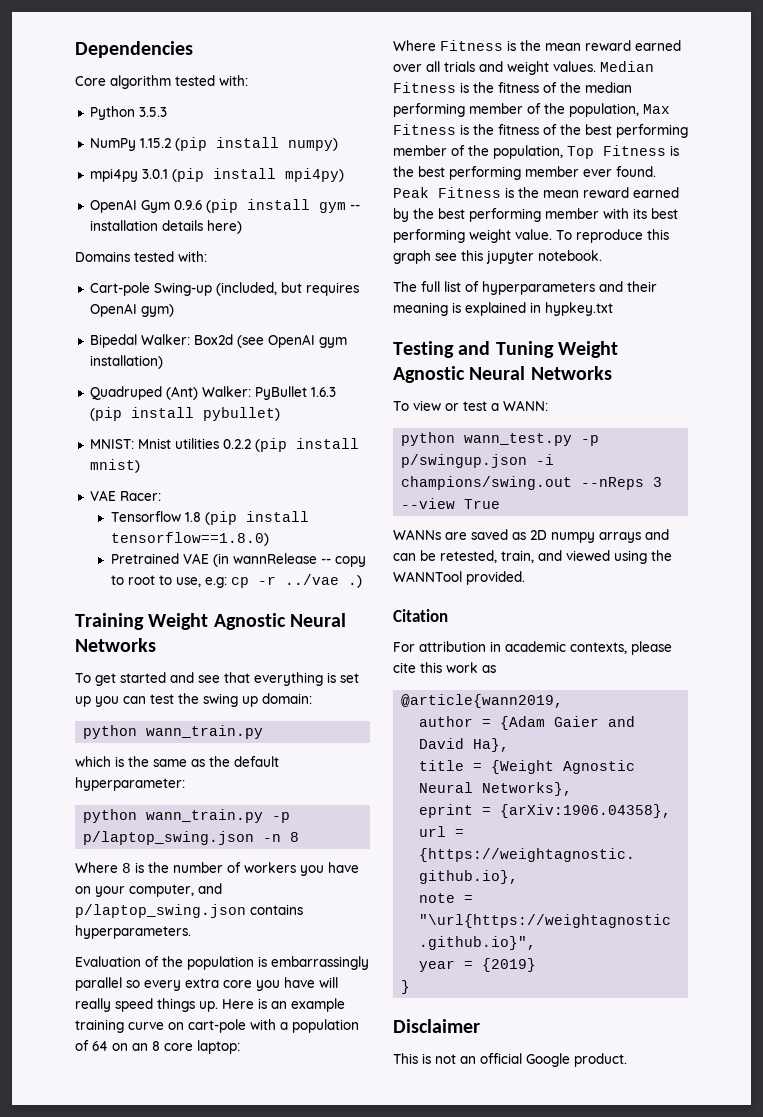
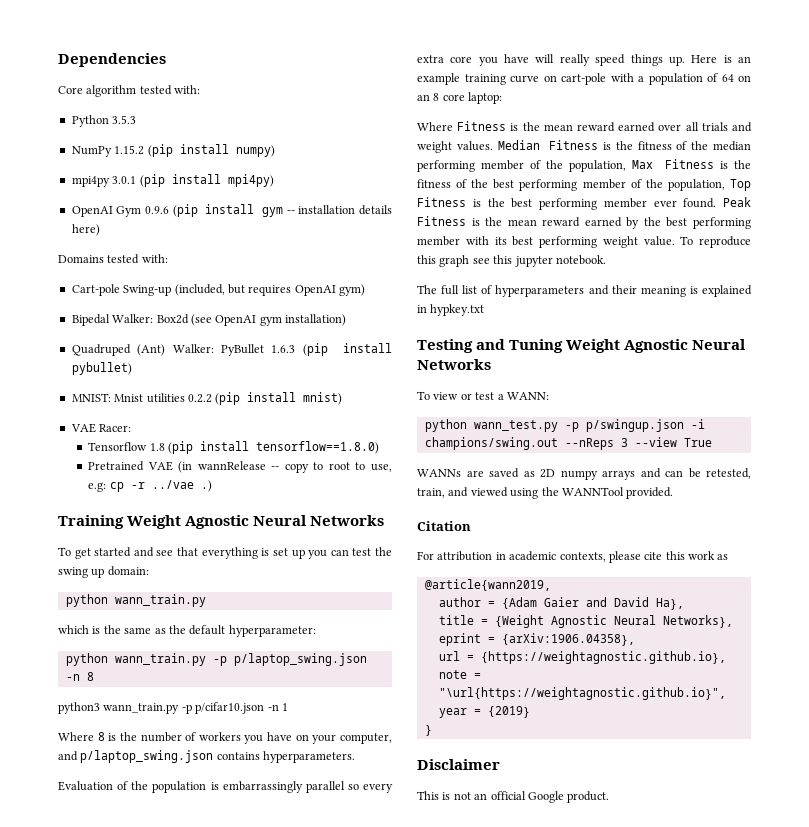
+ python3 wann_train.py -p p/cifar10.json -n 1

